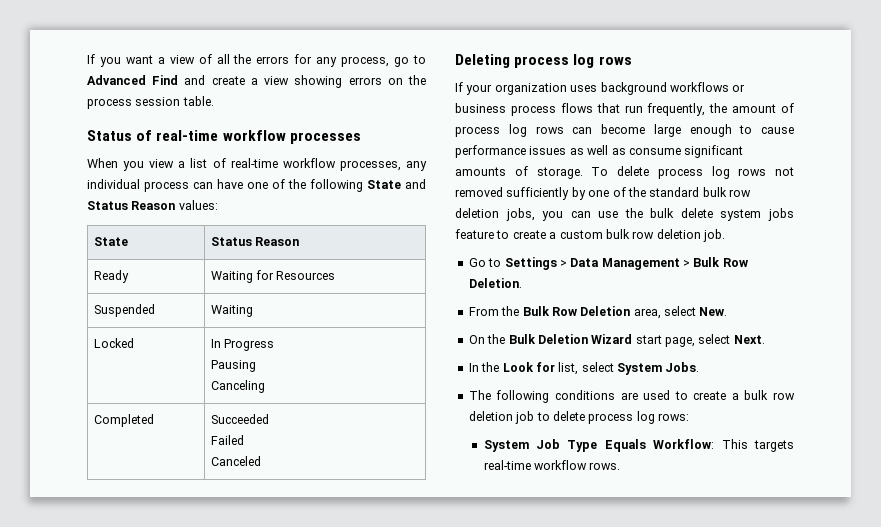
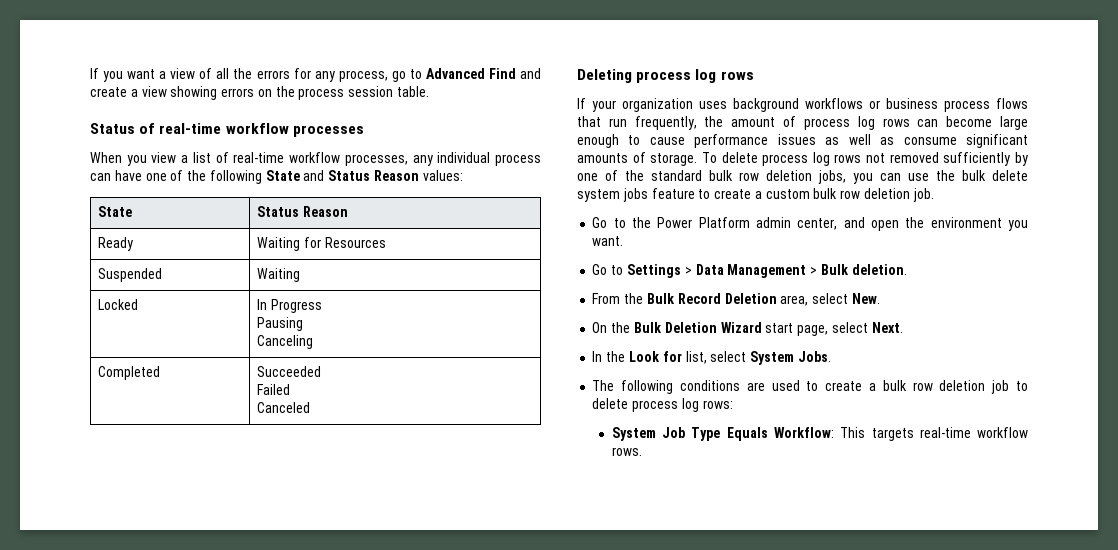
+ Go to the Power Platform admin center, and open the environment you want.
- Go to Settings > Data Management > Bulk Row Deletion.
+ Go to Settings > Data Management > Bulk deletion.
- From the Bulk Row Deletion area, select New.
+ From the Bulk Record Deletion area, select New.

